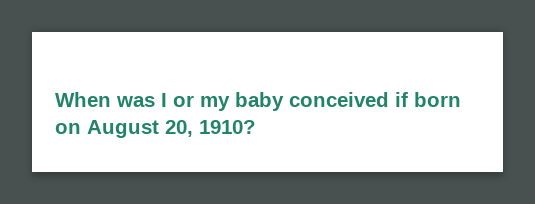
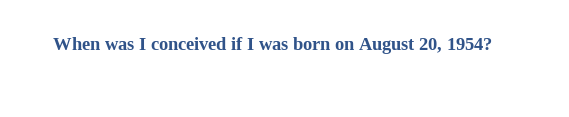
- When was I or my baby conceived if born on August 20, 1910?
+ When was I conceived if I was born on August 20, 1954?

